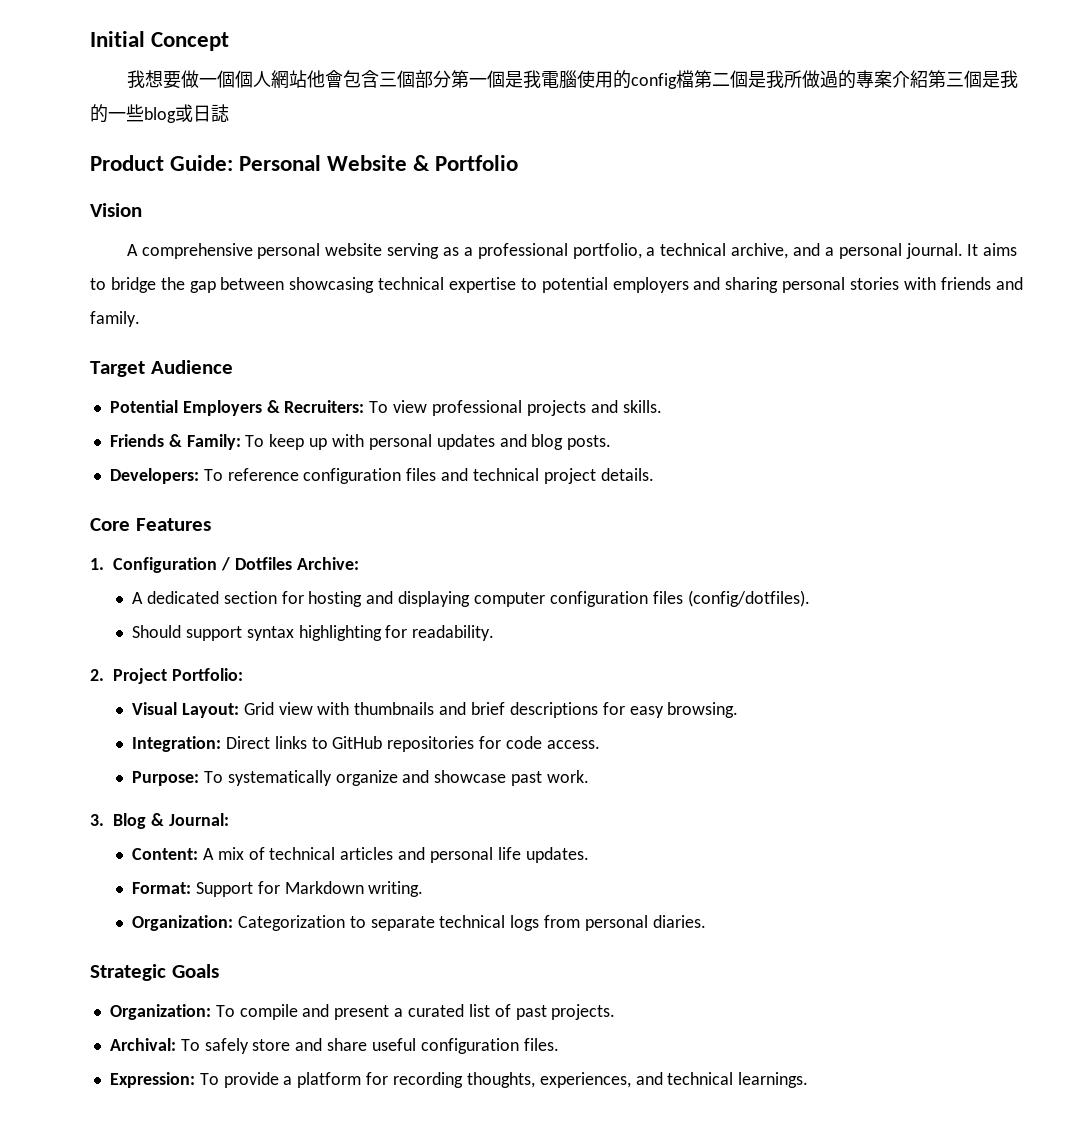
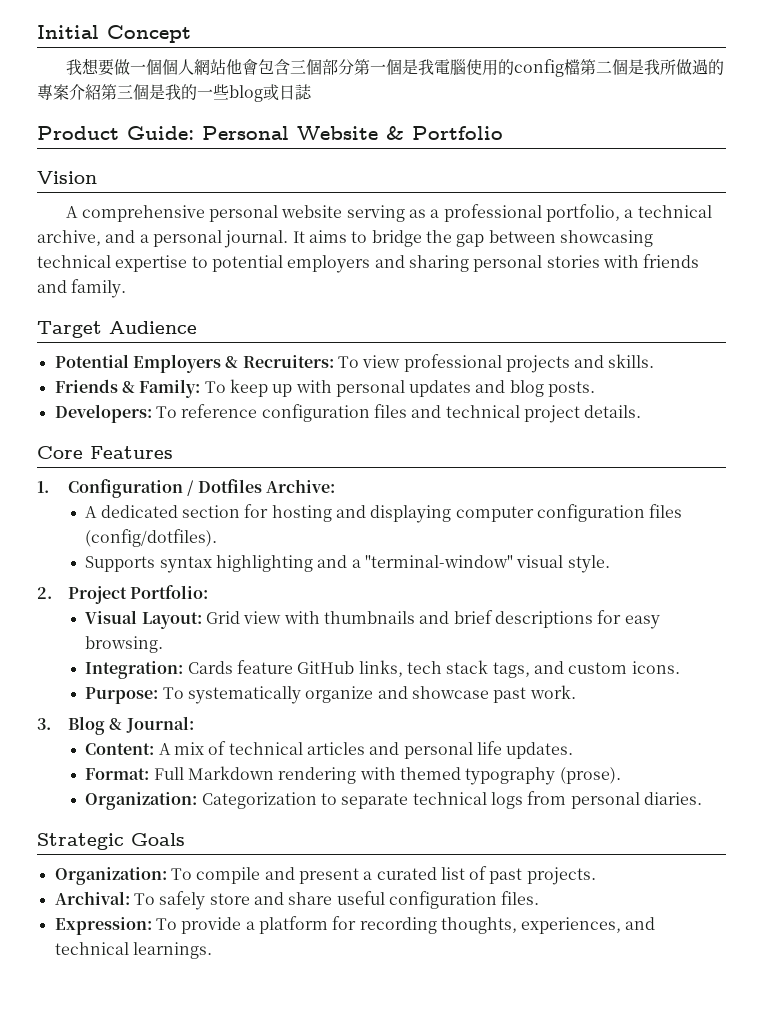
- Should support syntax highlighting for readability.
+ Supports syntax highlighting and a "terminal-window" visual style.
- Integration: Direct links to GitHub repositories for code access.
+ Integration: Cards feature GitHub links, tech stack tags, and custom icons.
- Format: Support for Markdown writing.
+ Format: Full Markdown rendering with themed typography (prose).

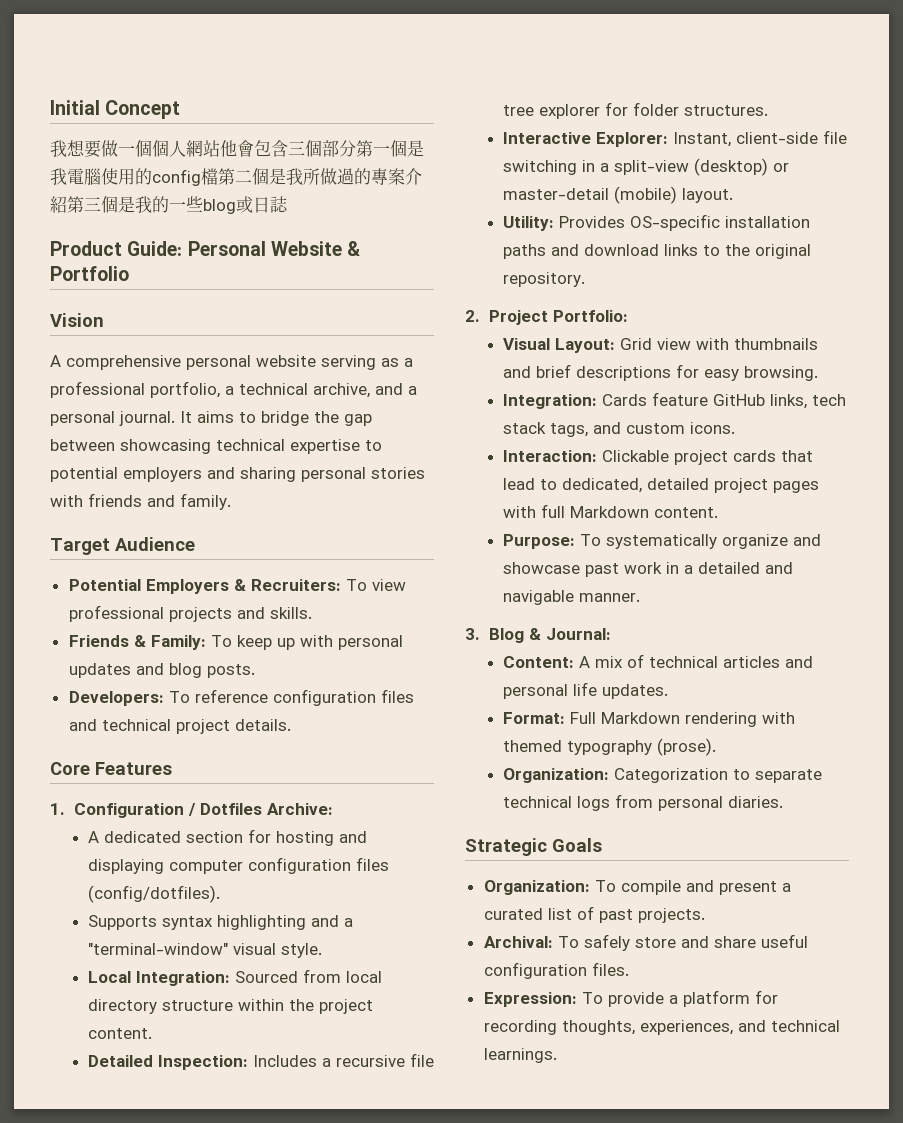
+ Local Integration: Sourced from local directory structure within the project content.
+ Detailed Inspection: Includes a recursive file tree explorer for folder structures.
+ Interactive Explorer: Instant, client-side file switching in a split-view (desktop) or master-detail (mobile) layout.
+ Utility: Provides OS-specific installation paths and download links to the original repository.
+ Interaction: Clickable project cards that lead to dedicated, detailed project pages with full Markdown content.
- Purpose: To systematically organize and showcase past work.
+ Purpose: To systematically organize and showcase past work in a detailed and navigable manner.

